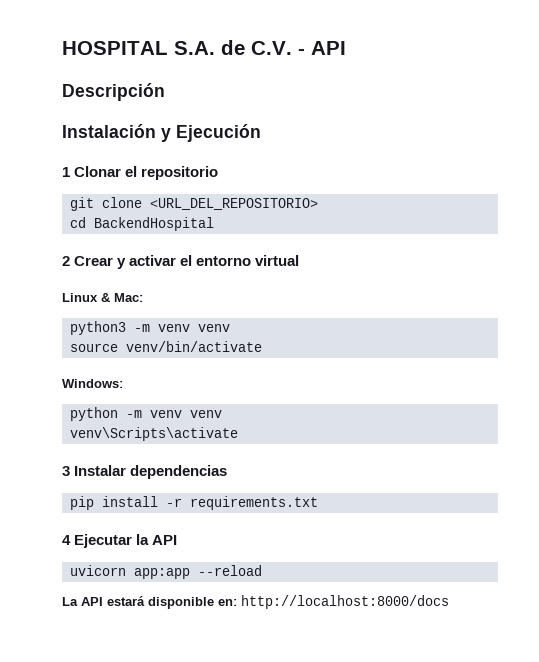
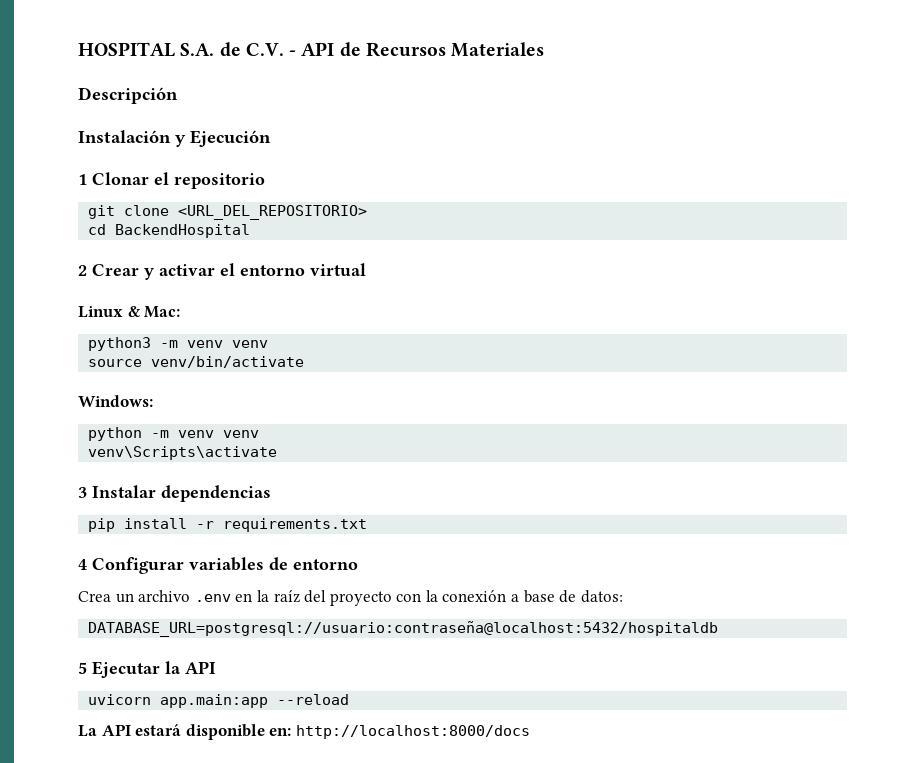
- HOSPITAL S.A. de C.V. - API
+ HOSPITAL S.A. de C.V. - API de Recursos Materiales
- 4 Ejecutar la API
+ 4 Configurar variables de entorno
+ Crea un archivo .env en la raíz del proyecto con la conexión a base de datos:
+ DATABASE_URL=postgresql://usuario:contraseña@localhost:5432/hospitaldb
+ 5 Ejecutar la API
- uvicorn app:app --reload
+ uvicorn app.main:app --reload

